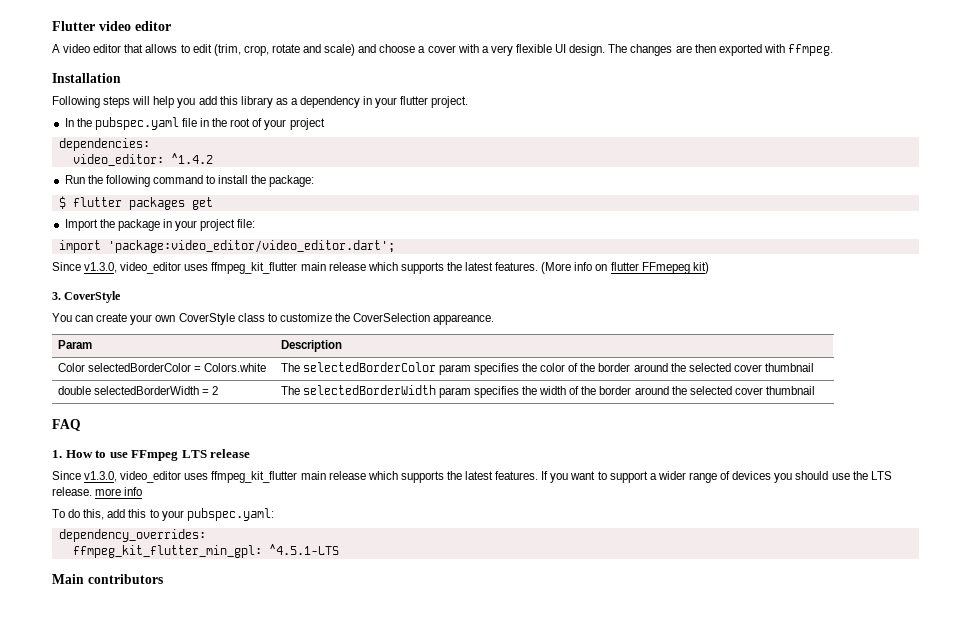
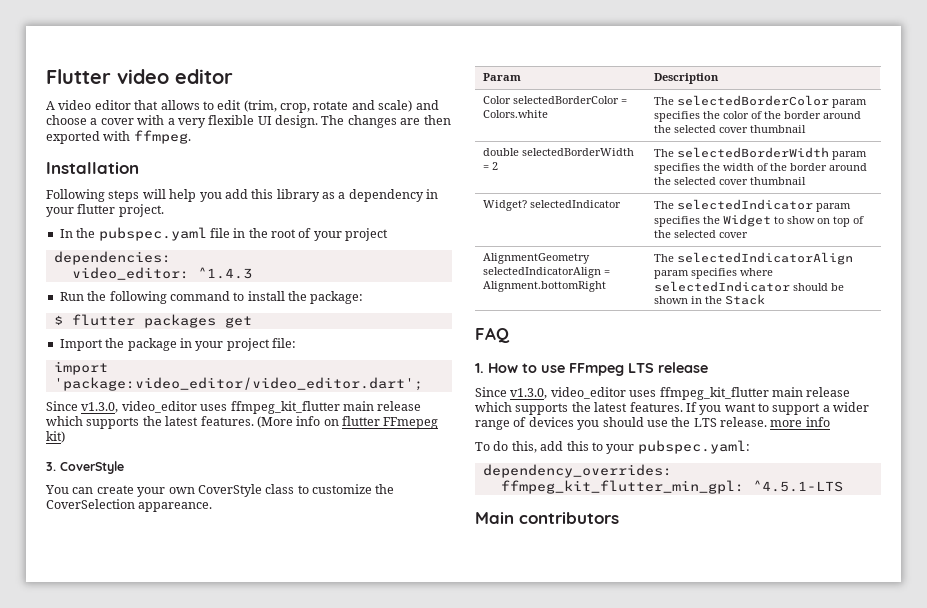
- video_editor: ^1.4.2
+ video_editor: ^1.4.3
+ Widget? selectedIndicator | The selectedIndicator param specifies the Widget to show on top of the selected cover
+ AlignmentGeometry selectedIndicatorAlign = Alignment.bottomRight | The selectedIndicatorAlign param specifies where selectedIndicator should be shown in the Stack

